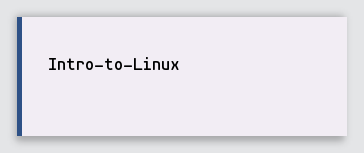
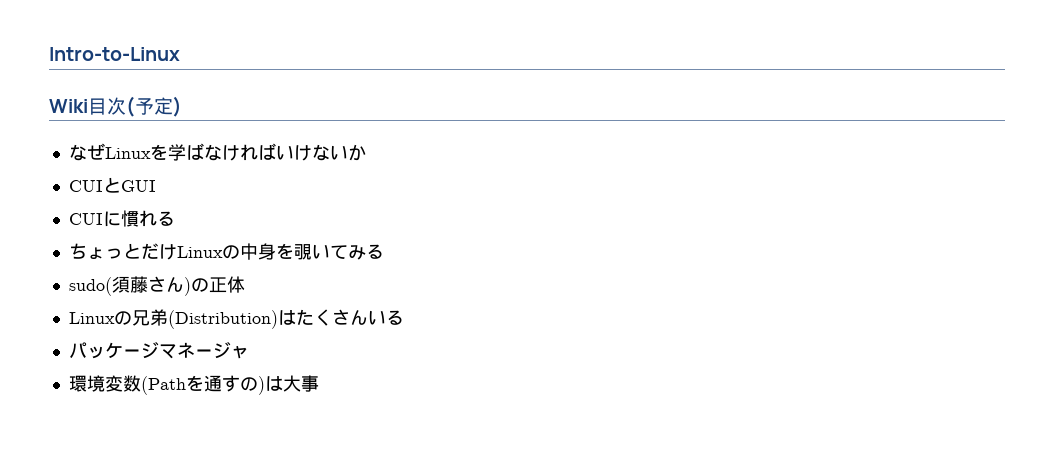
+ Wiki目次(予定)
+ なぜLinuxを学ばなければいけないか
+ CUIとGUI
+ CUIに慣れる
+ ちょっとだけLinuxの中身を覗いてみる
+ sudo(須藤さん)の正体
+ Linuxの兄弟(Distribution)はたくさんいる
+ パッケージマネージャ
+ 環境変数(Pathを通すの)は大事

